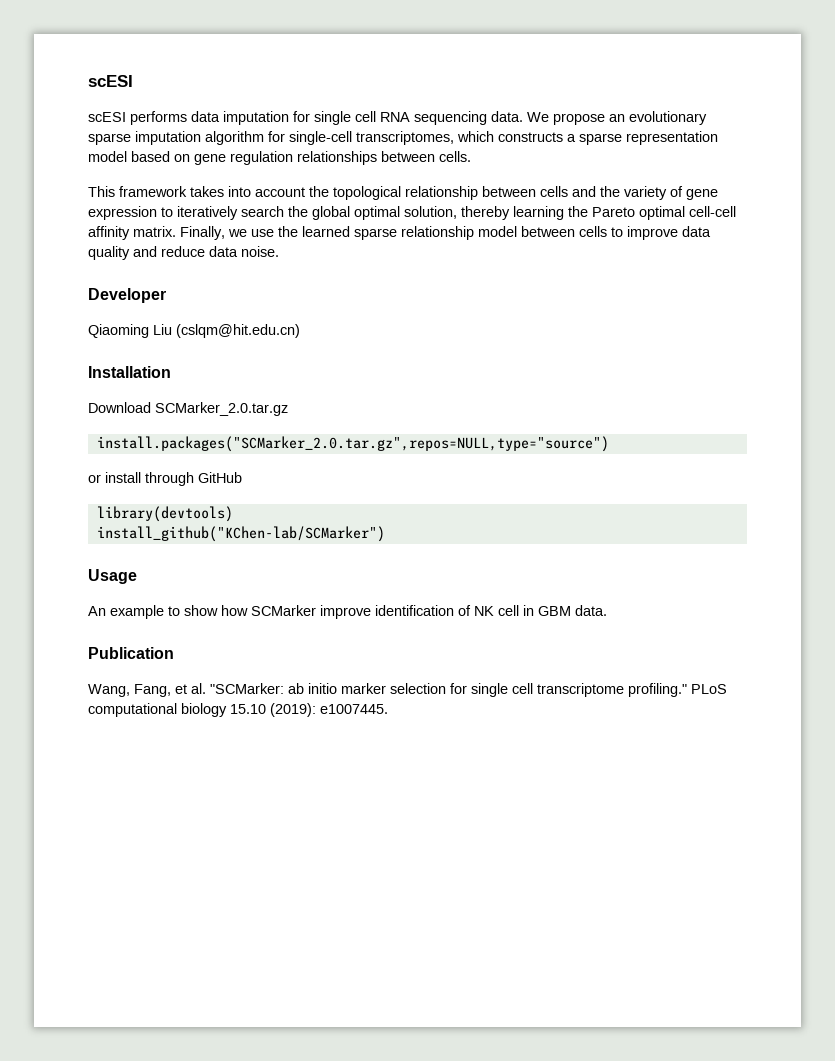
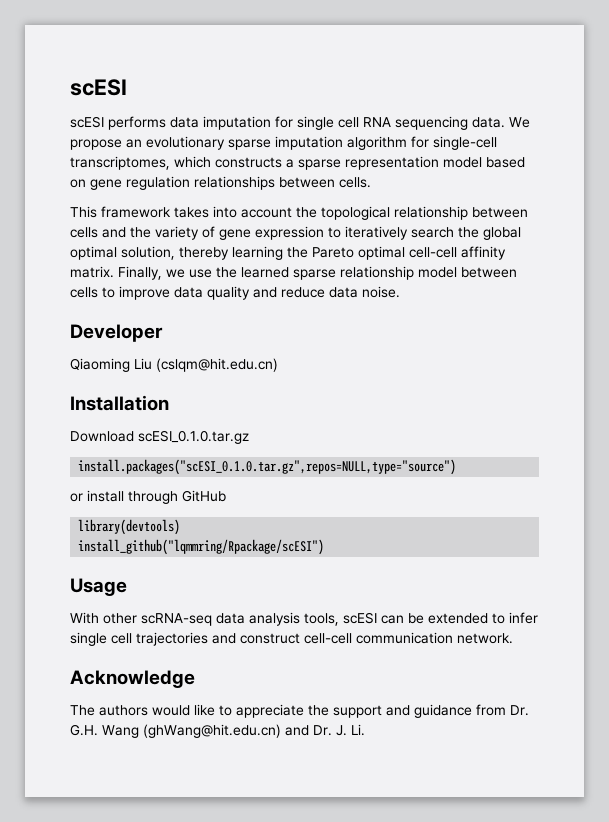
- Download SCMarker_2.0.tar.gz
- install.packages("SCMarker_2.0.tar.gz",repos=NULL,type="source")
+ Download scESI_0.1.0.tar.gz
+ install.packages("scESI_0.1.0.tar.gz",repos=NULL,type="source")
- install_github("KChen-lab/SCMarker")
+ install_github("lqmmring/Rpackage/scESI")
- An example to show how SCMarker improve identification of NK cell in GBM data.
- Publication
- Wang, Fang, et al. "SCMarker: ab initio marker selection for single cell transcriptome profiling." PLoS computational biology 15.10 (2019): e1007445.
+ With other scRNA-seq data analysis tools, scESI can be extended to infer single cell trajectories and construct cell-cell communication network.
+ Acknowledge
+ The authors would like to appreciate the support and guidance from Dr. G.H. Wang (ghWang@hit.edu.cn) and Dr. J. Li.

